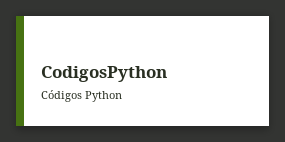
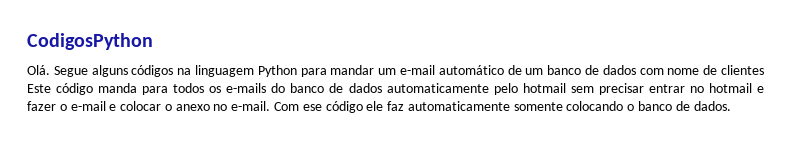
- Códigos Python
+ Olá. Segue alguns códigos na linguagem Python para mandar um e-mail automático de um banco de dados com nome de clientes Este código manda para todos os e-mails do banco de dados automaticamente pelo hotmail sem precisar entrar no hotmail e fazer o e-mail e colocar o anexo no e-mail. Com ese código ele faz automaticamente somente colocando o banco de dados.

